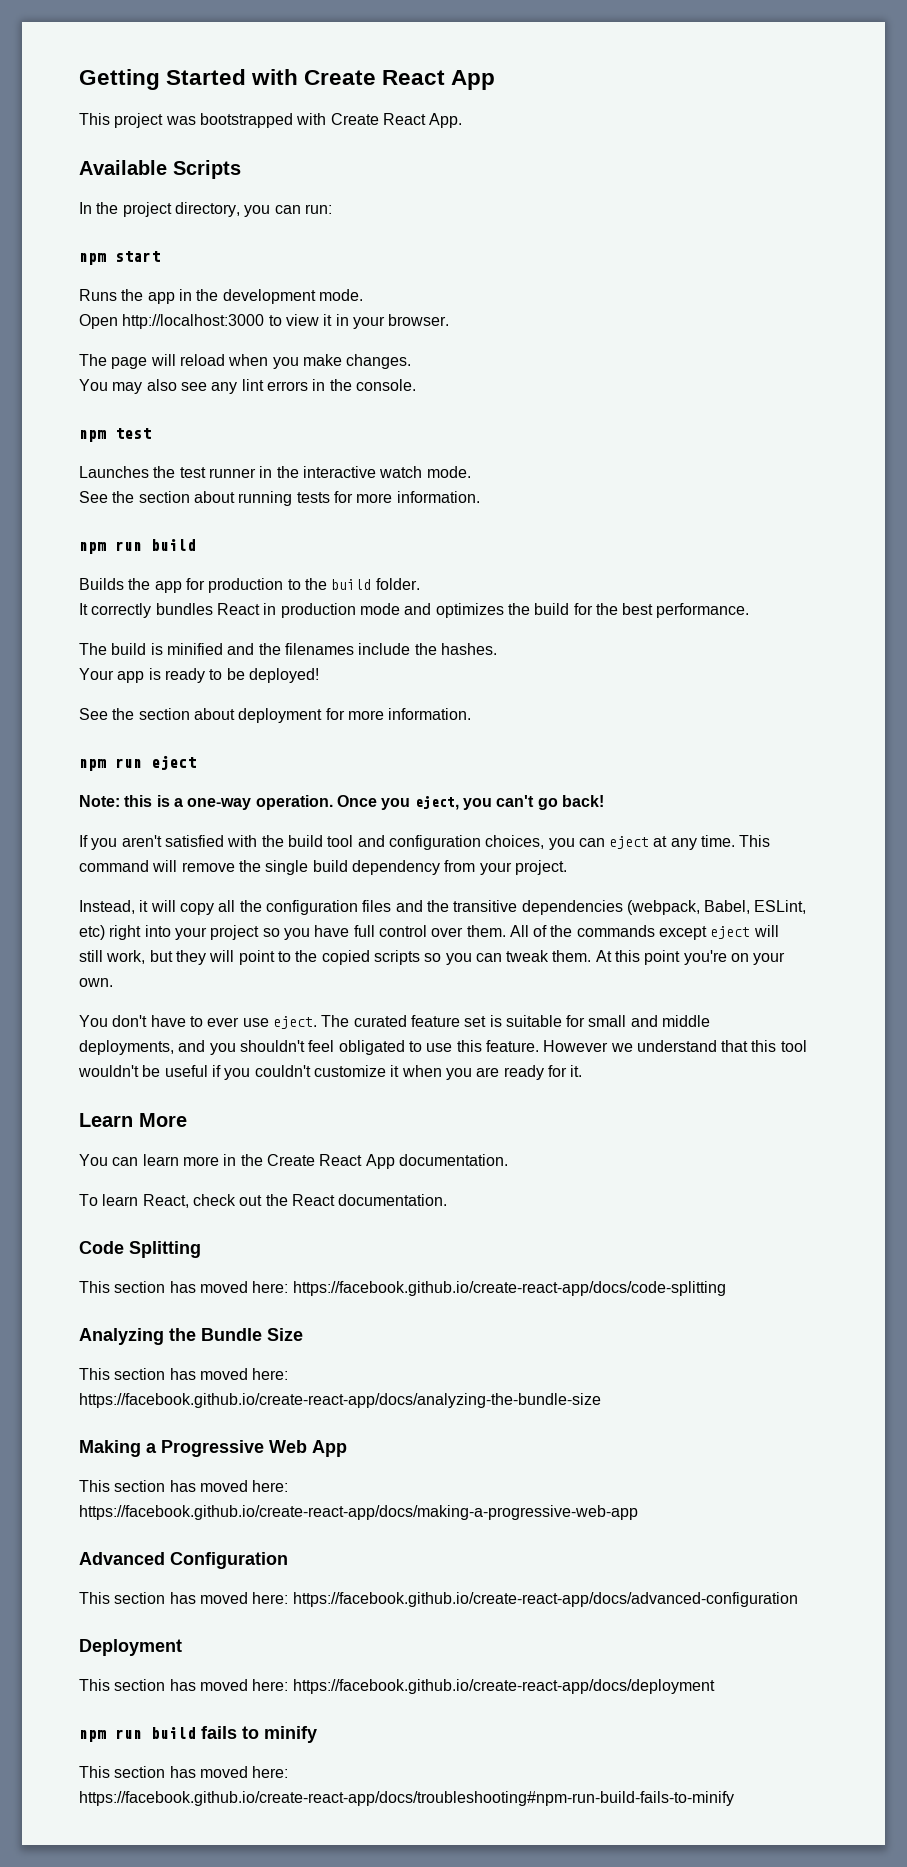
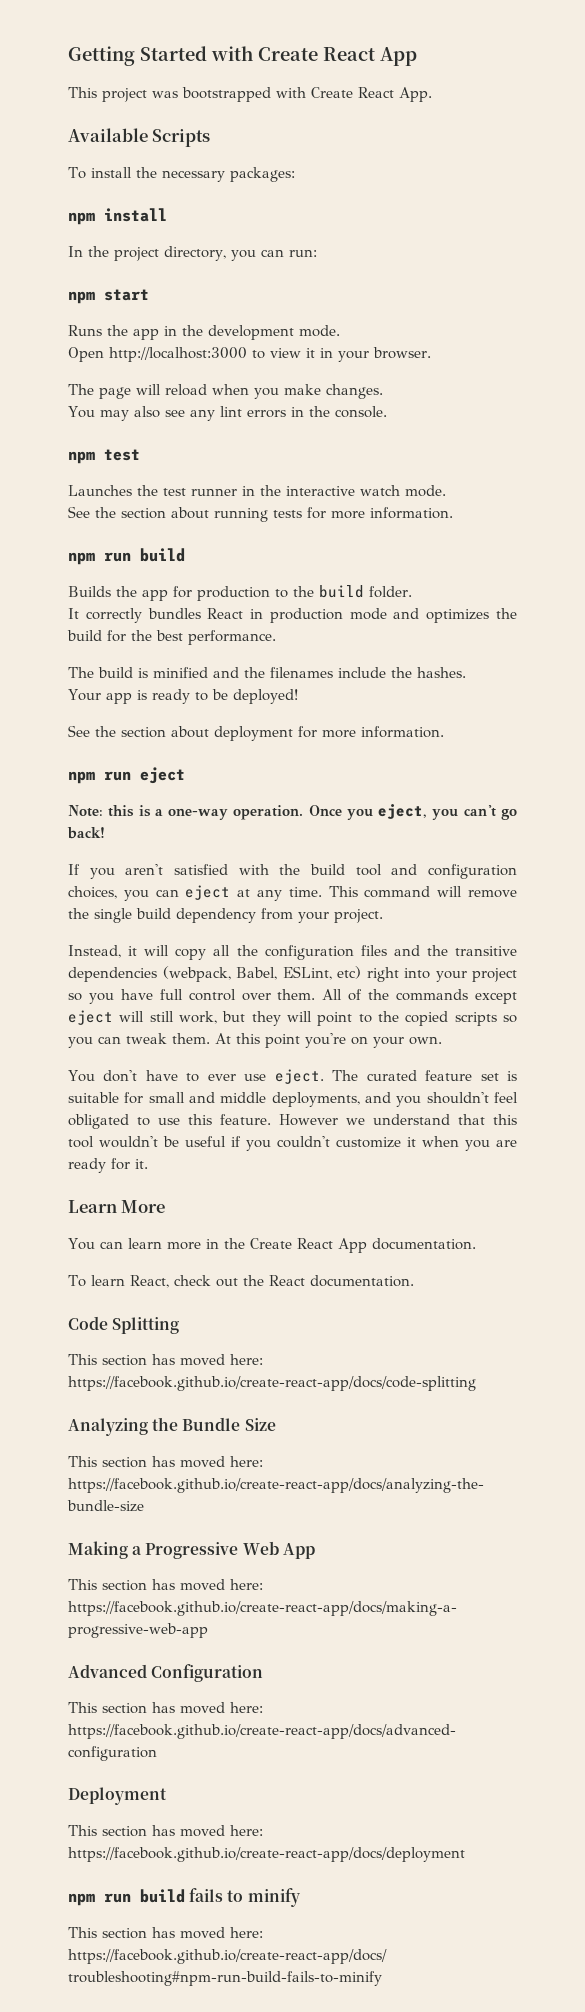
+ To install the necessary packages:
+ npm install

